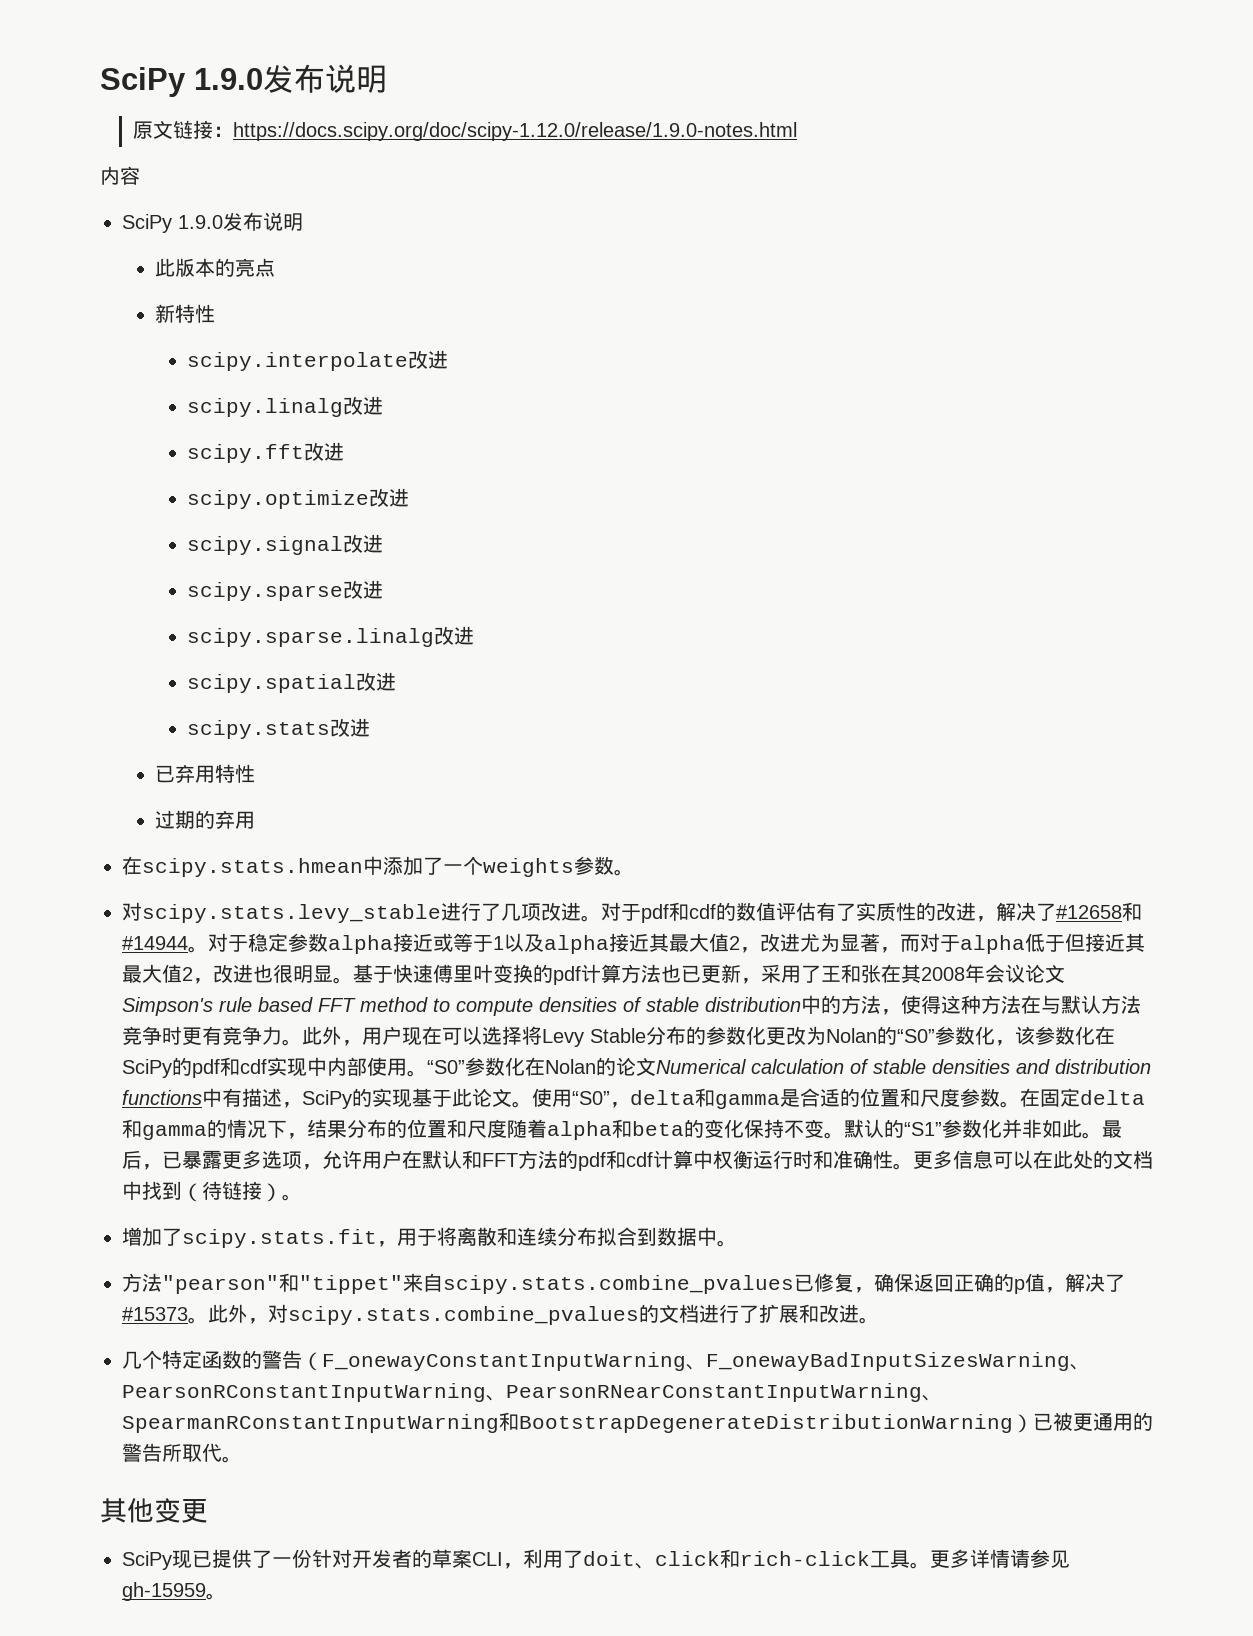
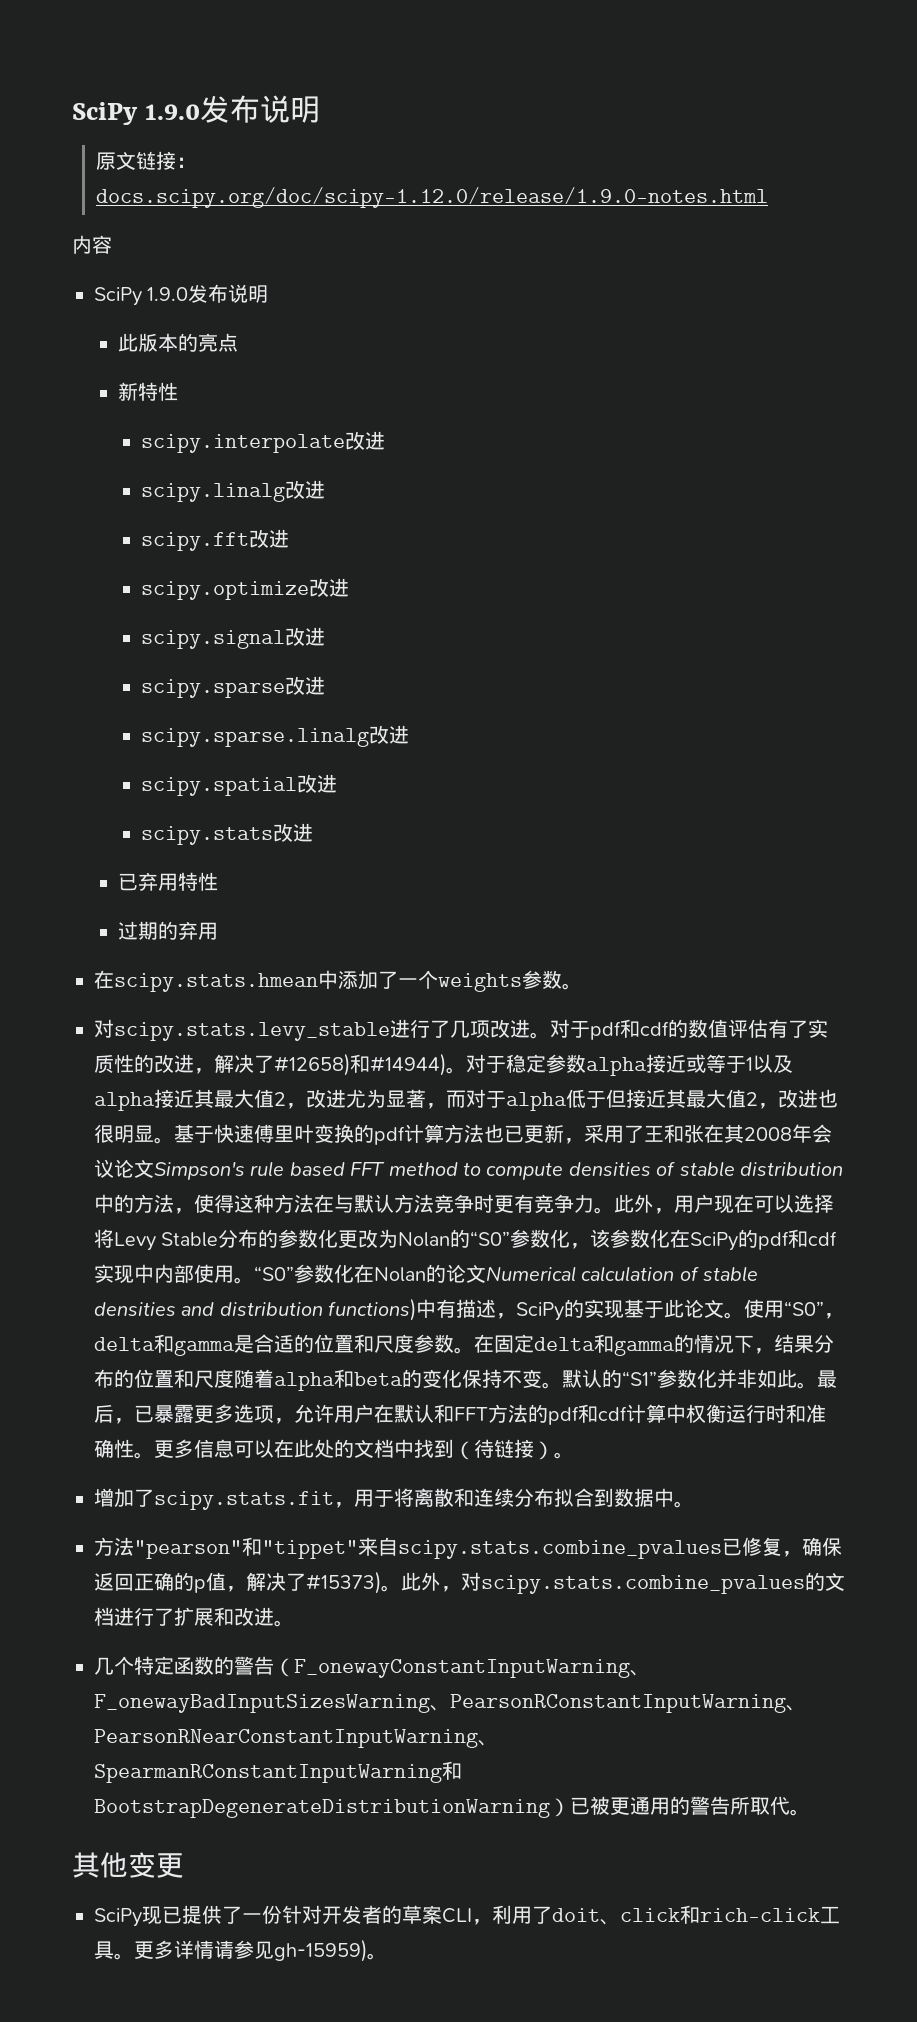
- 原文链接：https://docs.scipy.org/doc/scipy-1.12.0/release/1.9.0-notes.html
+ 原文链接：docs.scipy.org/doc/scipy-1.12.0/release/1.9.0-notes.html
- 对于pdf和cdf的数值评估有了实质性的改进，解决了#12658和#14944。
+ 对于pdf和cdf的数值评估有了实质性的改进，解决了#12658)和#14944)。
- “S0”参数化在Nolan的论文Numerical calculation of stable densities and distribution functions中有描述，SciPy的实现基于此论文。
+ “S0”参数化在Nolan的论文Numerical calculation of stable densities and distribution functions)中有描述，SciPy的实现基于此论文。
- 方法"pearson"和"tippet"来自scipy.stats.combine_pvalues已修复，确保返回正确的p值，解决了#15373。
+ 方法"pearson"和"tippet"来自scipy.stats.combine_pvalues已修复，确保返回正确的p值，解决了#15373)。
- 更多详情请参见gh-15959。
+ 更多详情请参见gh-15959)。

